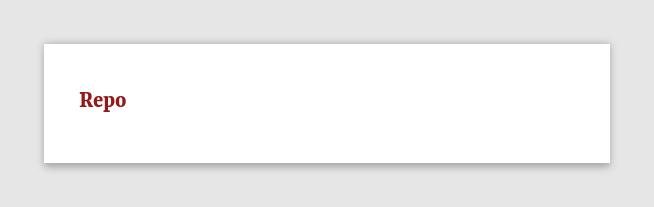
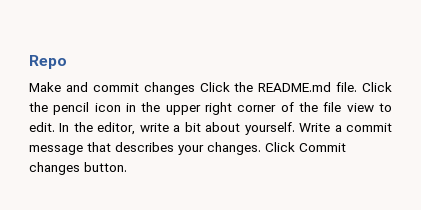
+ Make and commit changes Click the README.md file. Click the pencil icon in the upper right corner of the file view to edit. In the editor, write a bit about yourself. Write a commit message that describes your changes. Click Commit changes button.

